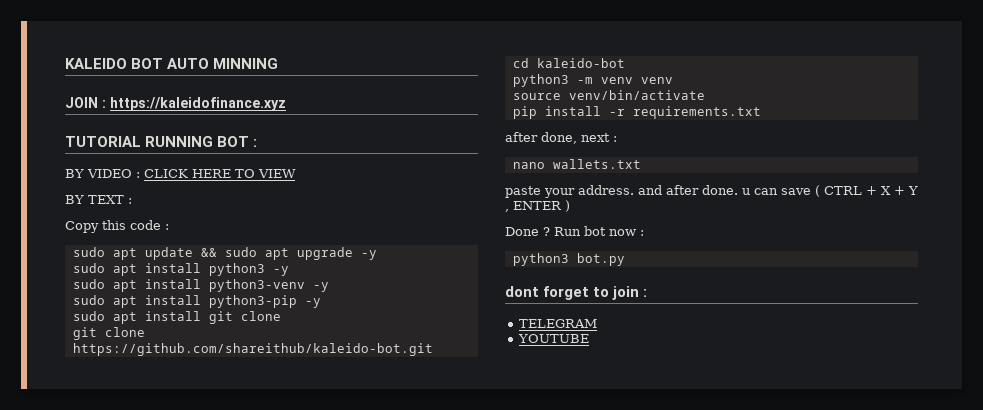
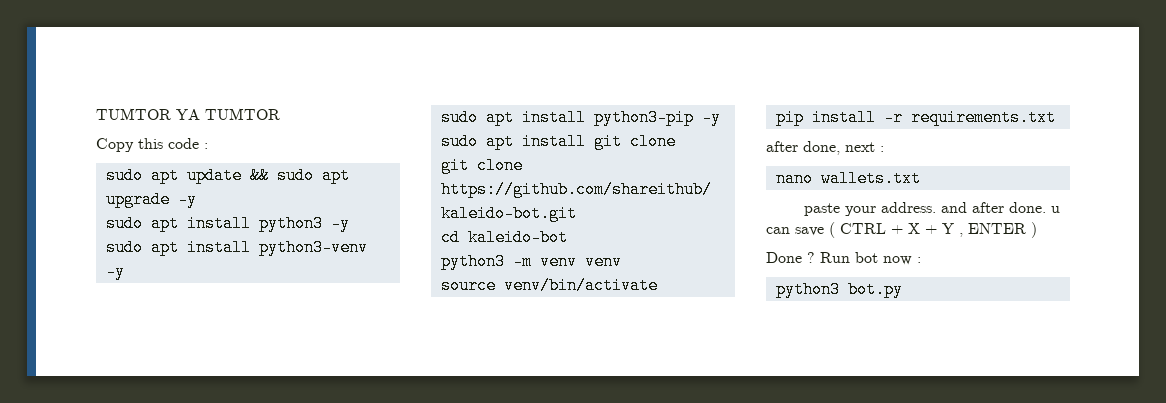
- KALEIDO BOT AUTO MINNING
- JOIN : https://kaleidofinance.xyz
- TUTORIAL RUNNING BOT :
- BY VIDEO : CLICK HERE TO VIEW
- BY TEXT :
+ TUMTOR YA TUMTOR
- dont forget to join :
- TELEGRAM
- YOUTUBE

